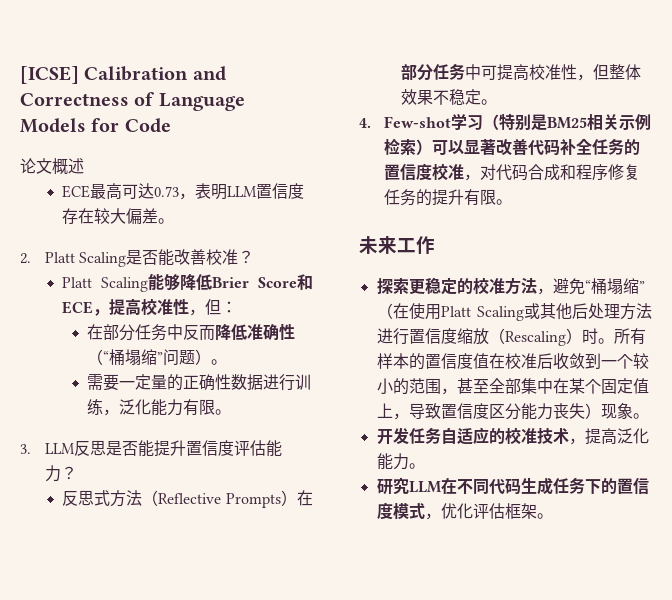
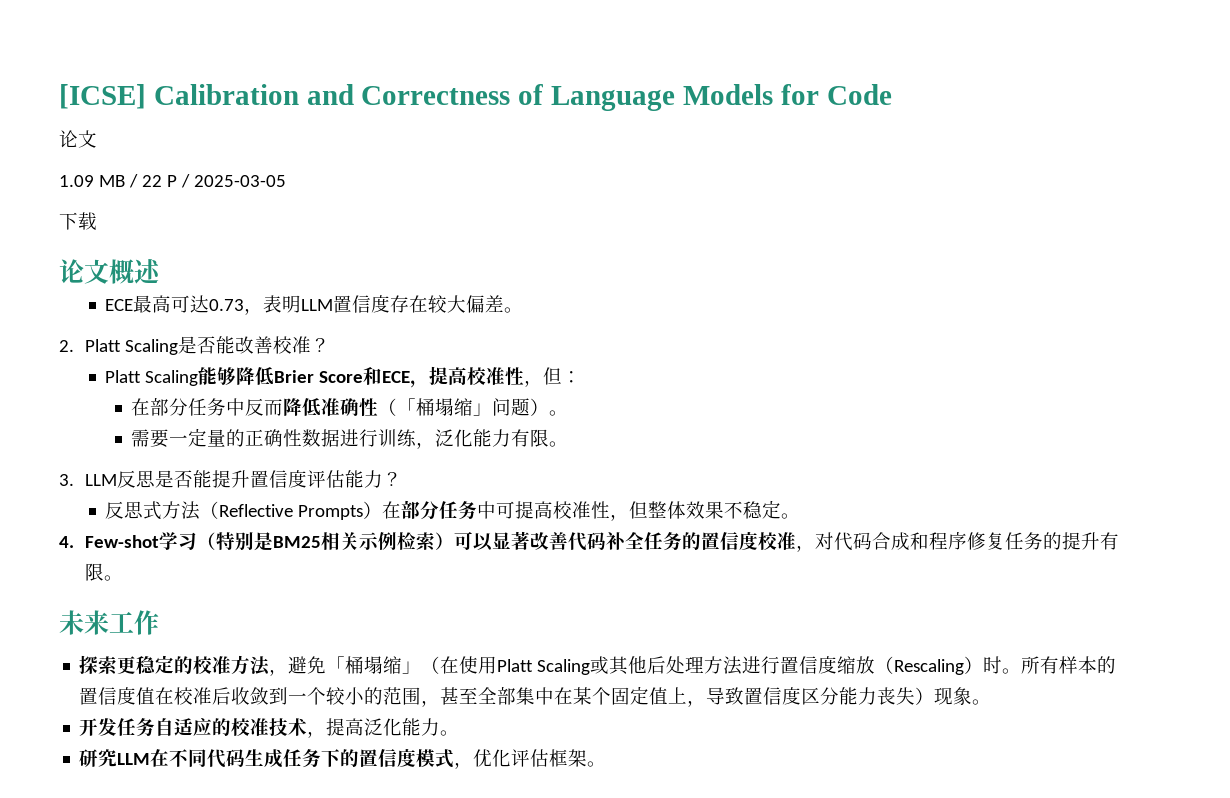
  [ICSE] Calibration and Correctness of Language Models for Code
+ 论文
+ 1.09 MB / 22 P / 2025-03-05
+ 下载
- 在部分任务中反而降低准确性（“桶塌缩”问题）。
+ 在部分任务中反而降低准确性（「桶塌缩」问题）。
- 探索更稳定的校准方法，避免“桶塌缩”（在使用Platt Scaling或其他后处理方法进行置信度缩放（Rescaling）时。
+ 探索更稳定的校准方法，避免「桶塌缩」（在使用Platt Scaling或其他后处理方法进行置信度缩放（Rescaling）时。

